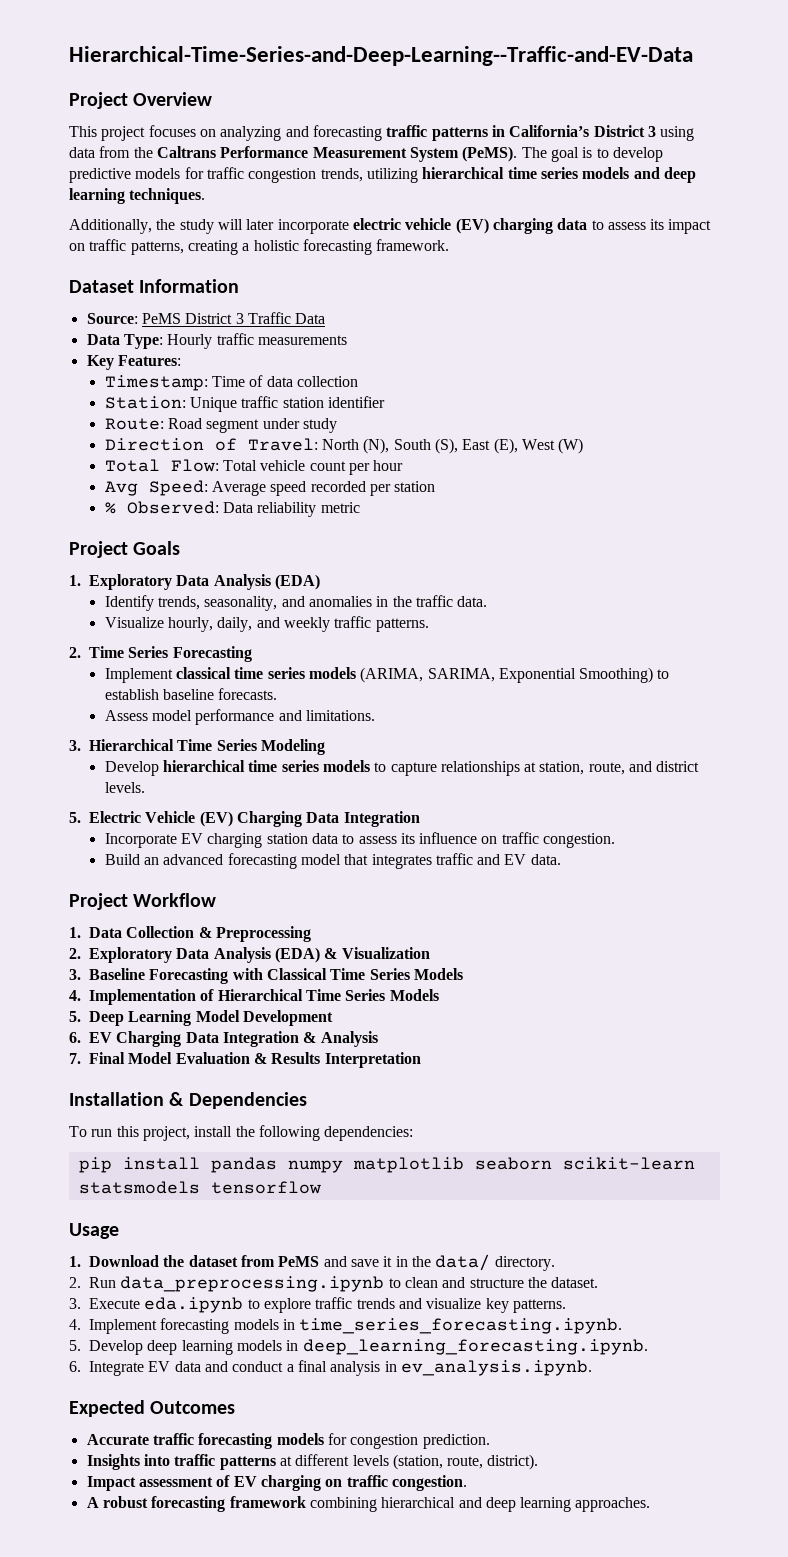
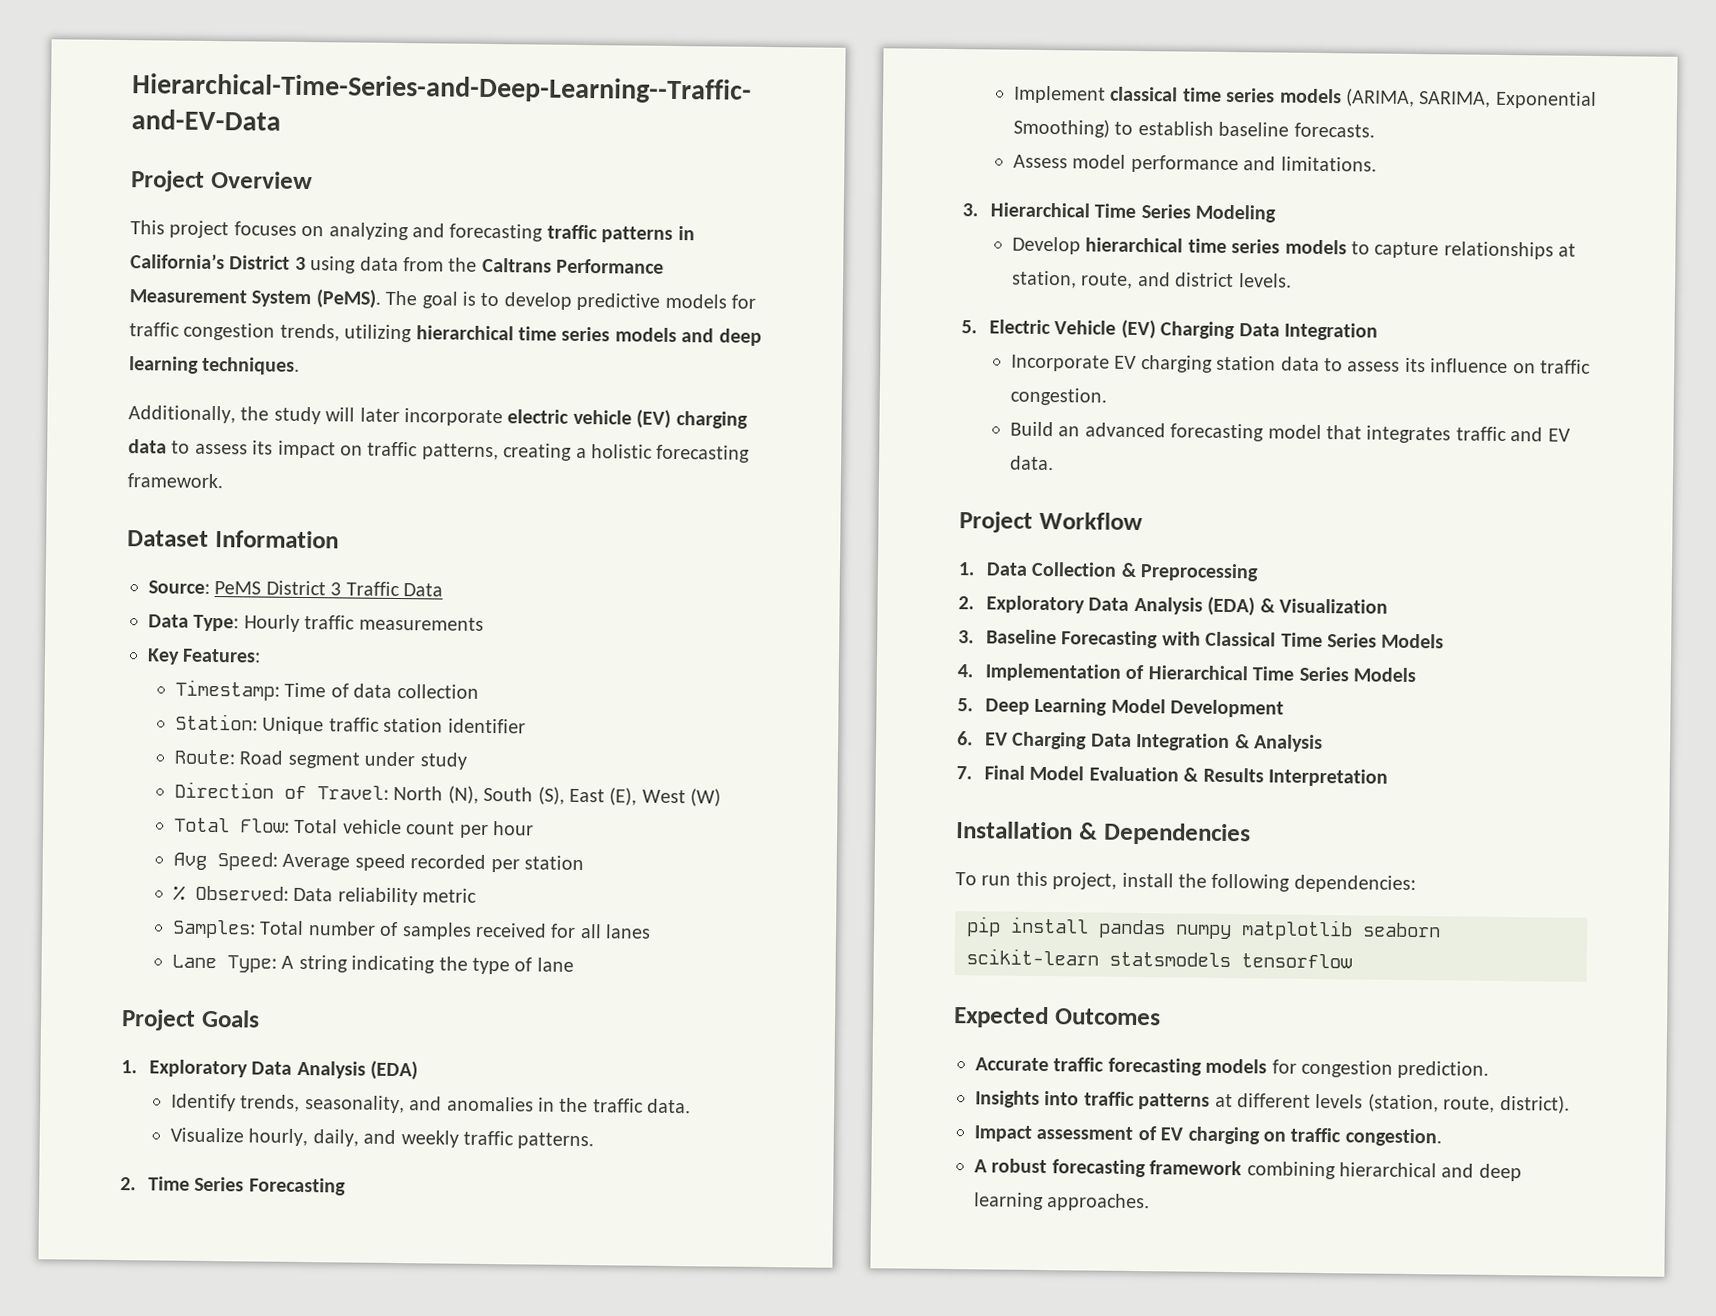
+ Samples: Total number of samples received for all lanes
+ Lane Type: A string indicating the type of lane
- Usage
- 1. Download the dataset from PeMS and save it in the data/ directory.
- 2. Run data_preprocessing.ipynb to clean and structure the dataset.
- 3. Execute eda.ipynb to explore traffic trends and visualize key patterns.
- 4. Implement forecasting models in time_series_forecasting.ipynb.
- 5. Develop deep learning models in deep_learning_forecasting.ipynb.
- 6. Integrate EV data and conduct a final analysis in ev_analysis.ipynb.

